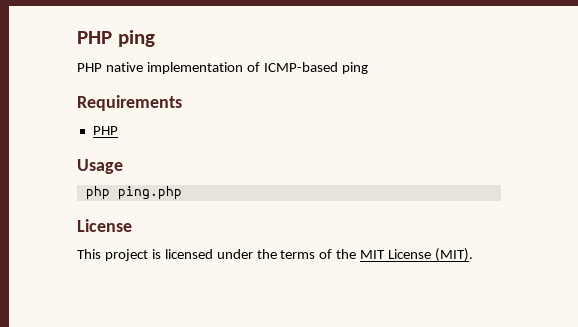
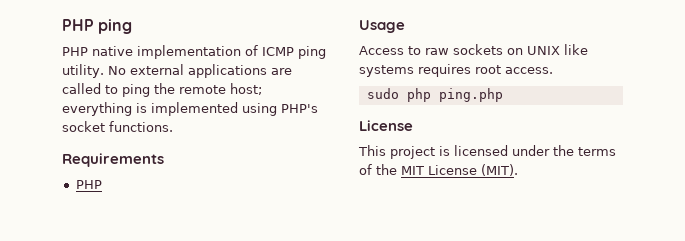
- PHP native implementation of ICMP-based ping
+ PHP native implementation of ICMP ping utility. No external applications are called to ping the remote host; everything is implemented using PHP's socket functions.
  Requirements
  PHP
  Usage
- php ping.php
+ Access to raw sockets on UNIX like systems requires root access.
+ sudo php ping.php

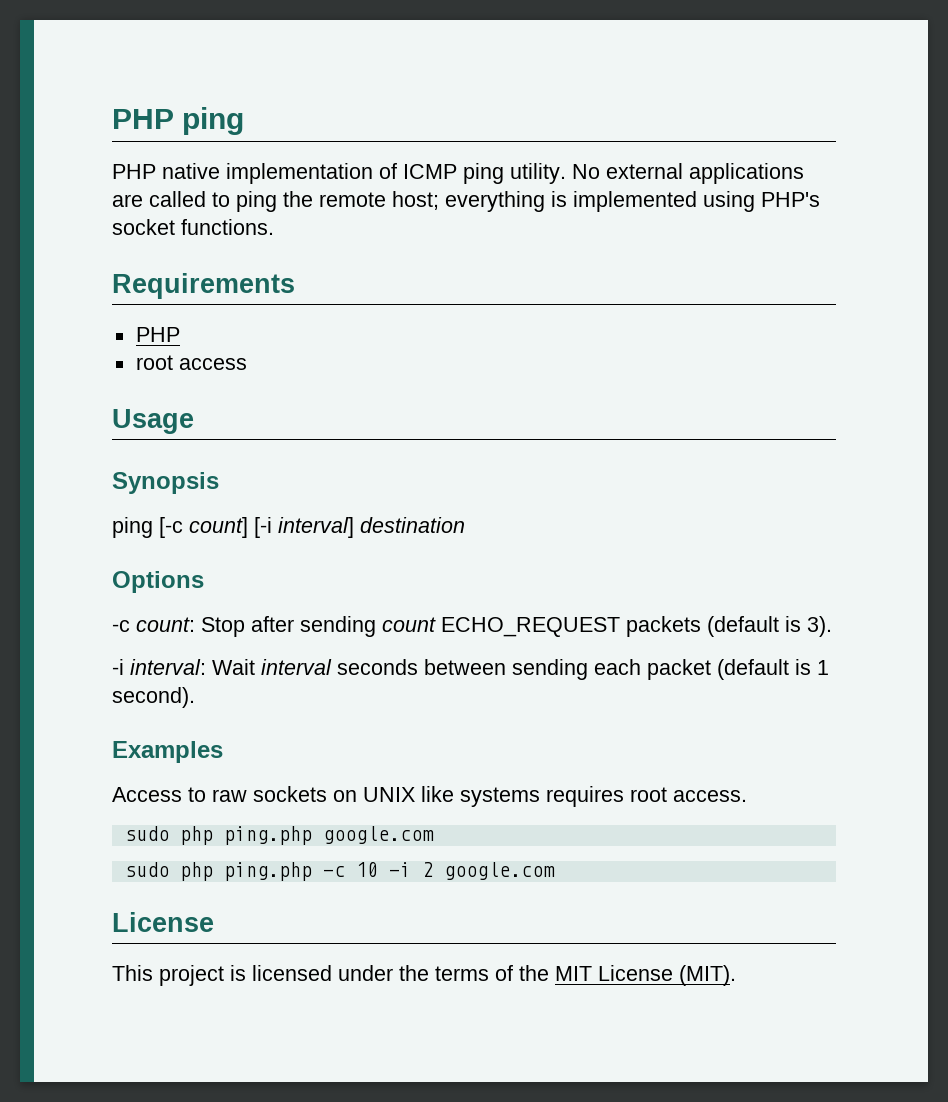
+ root access
+ Synopsis
+ ping [-c count] [-i interval] destination
+ Options
+ -c count: Stop after sending count ECHO_REQUEST packets (default is 3).
+ -i interval: Wait interval seconds between sending each packet (default is 1 second).
+ Examples
- sudo php ping.php
+ sudo php ping.php google.com
+ sudo php ping.php -c 10 -i 2 google.com

